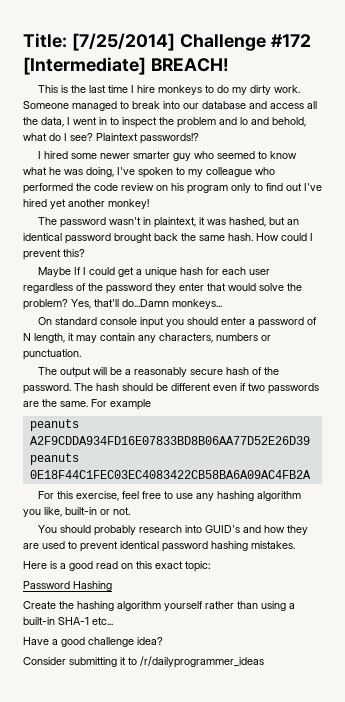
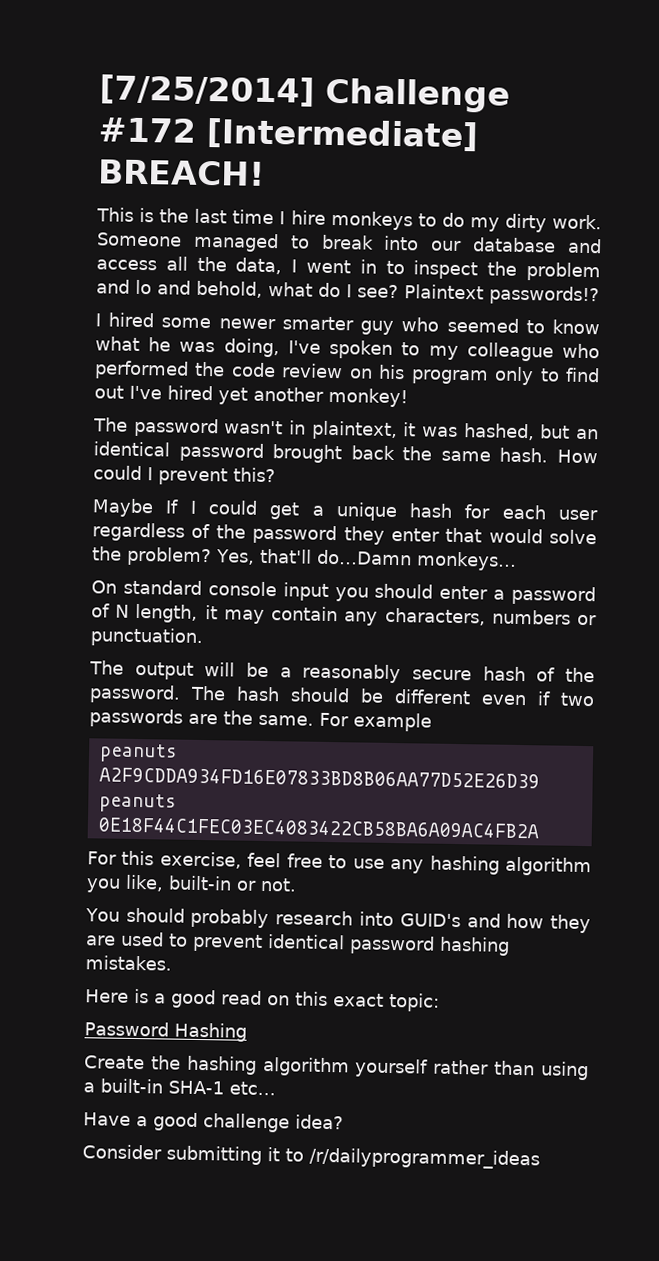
- Title: [7/25/2014] Challenge #172 [Intermediate] BREACH!
+ [7/25/2014] Challenge #172 [Intermediate] BREACH!

